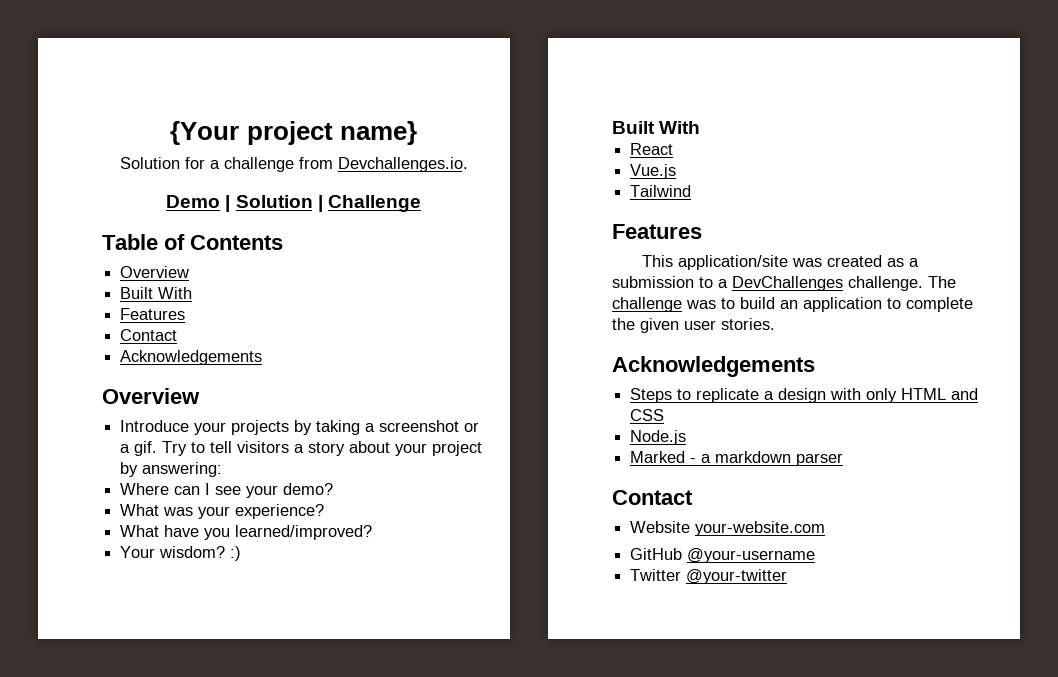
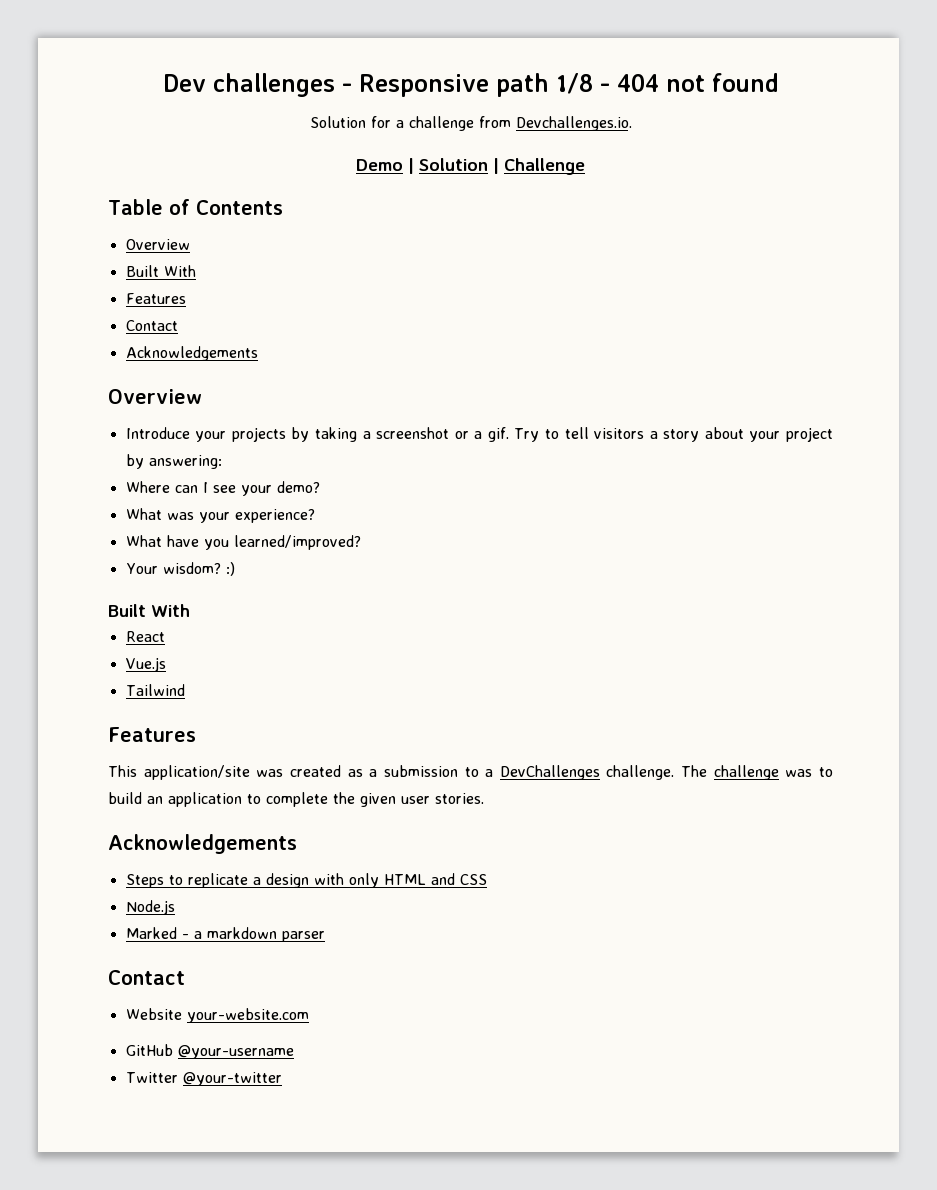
- {Your project name}
+ Dev challenges - Responsive path 1/8 - 404 not found

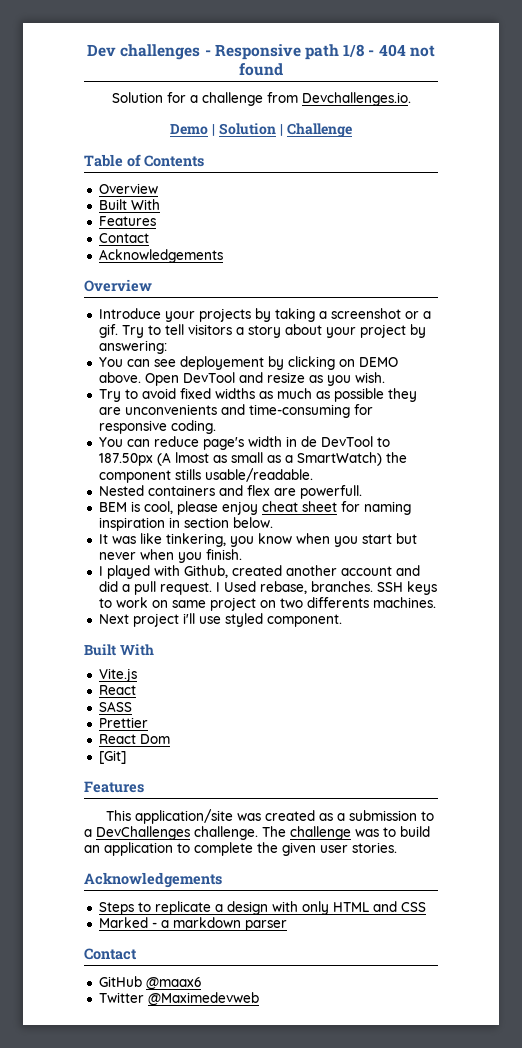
- Where can I see your demo?
- What was your experience?
- What have you learned/improved?
- Your wisdom? :)
+ You can see deployement by clicking on DEMO above. Open DevTool and resize as you wish.
+ Try to avoid fixed widths as much as possible they are unconvenients and time-consuming for responsive coding.
+ You can reduce page's width in de DevTool to 187.50px (A lmost as small as a SmartWatch) the component stills usable/readable.
+ Nested containers and flex are powerfull.
+ BEM is cool, please enjoy cheat sheet for naming inspiration in section below.
+ It was like tinkering, you know when you start but never when you finish.
+ I played with Github, created another account and did a pull request. I Used rebase, branches. SSH keys to work on same project on two differents machines.
+ Next project i'll use styled component.
  Built With
+ Vite.js
- Vue.js
- Tailwind
+ SASS
+ Prettier
+ React Dom
+ [Git]
- Node.js
- Website your-website.com
- GitHub @your-username
+ GitHub @maax6
- Twitter @your-twitter
+ Twitter @Maximedevweb

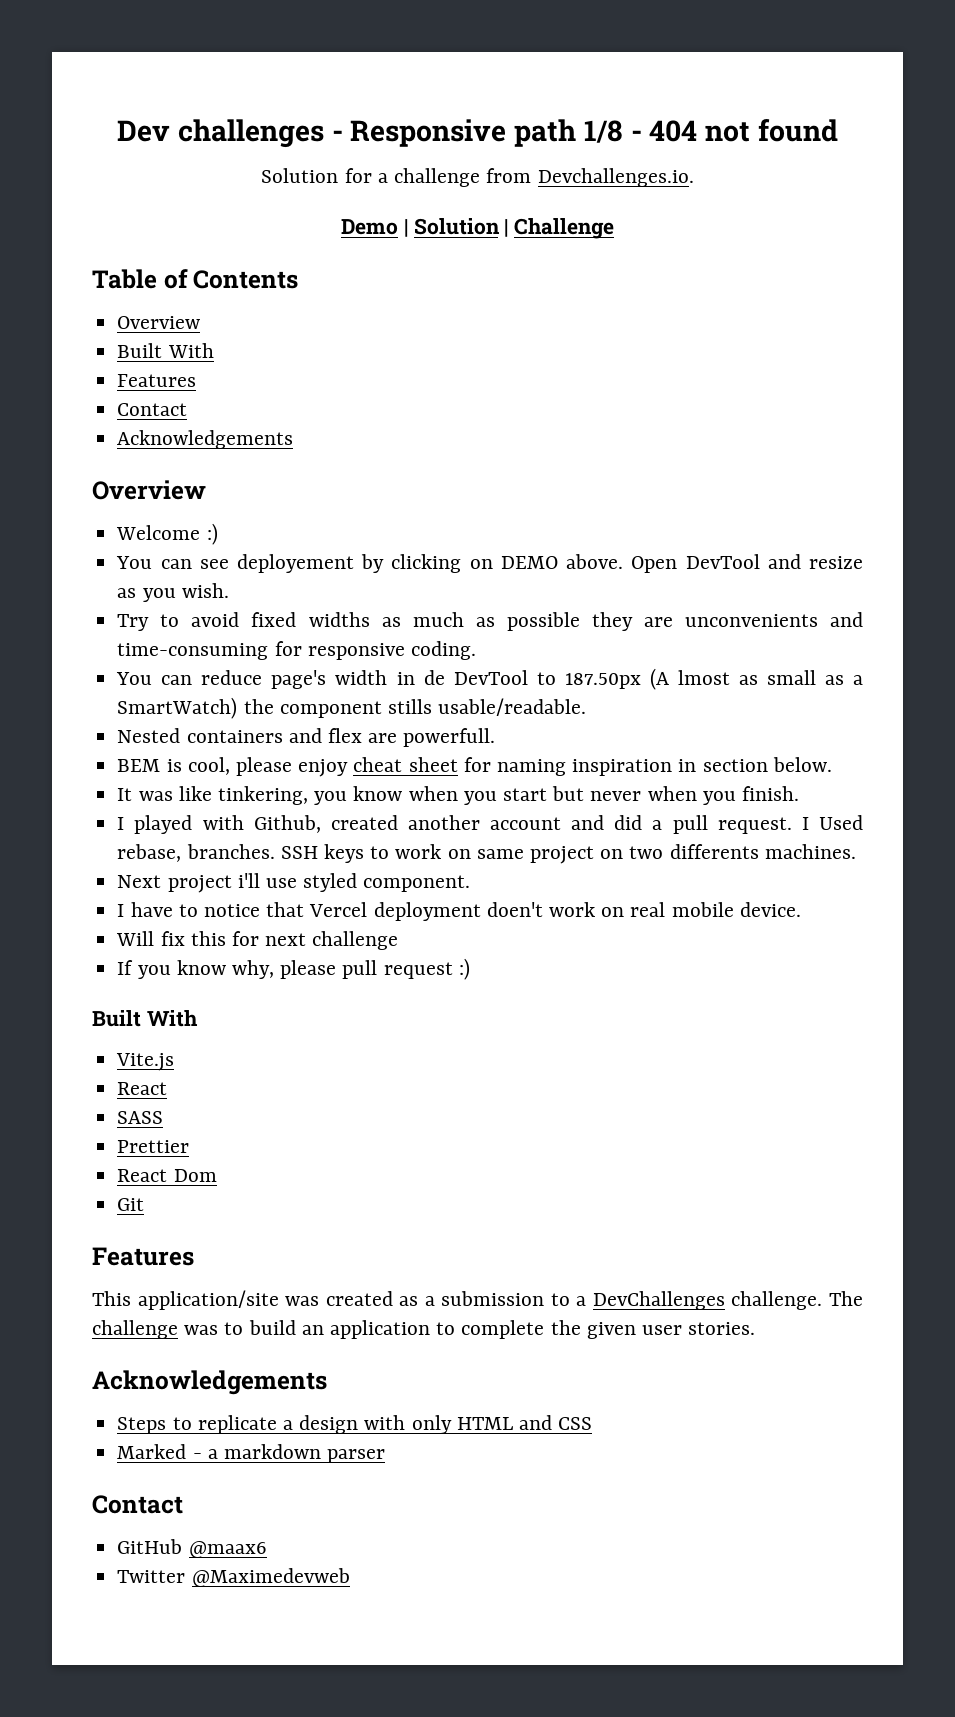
- Introduce your projects by taking a screenshot or a gif. Try to tell visitors a story about your project by answering:
+ Welcome :)
+ I have to notice that Vercel deployment doen't work on real mobile device.
+ Will fix this for next challenge
+ If you know why, please pull request :)
- [Git]
+ Git

